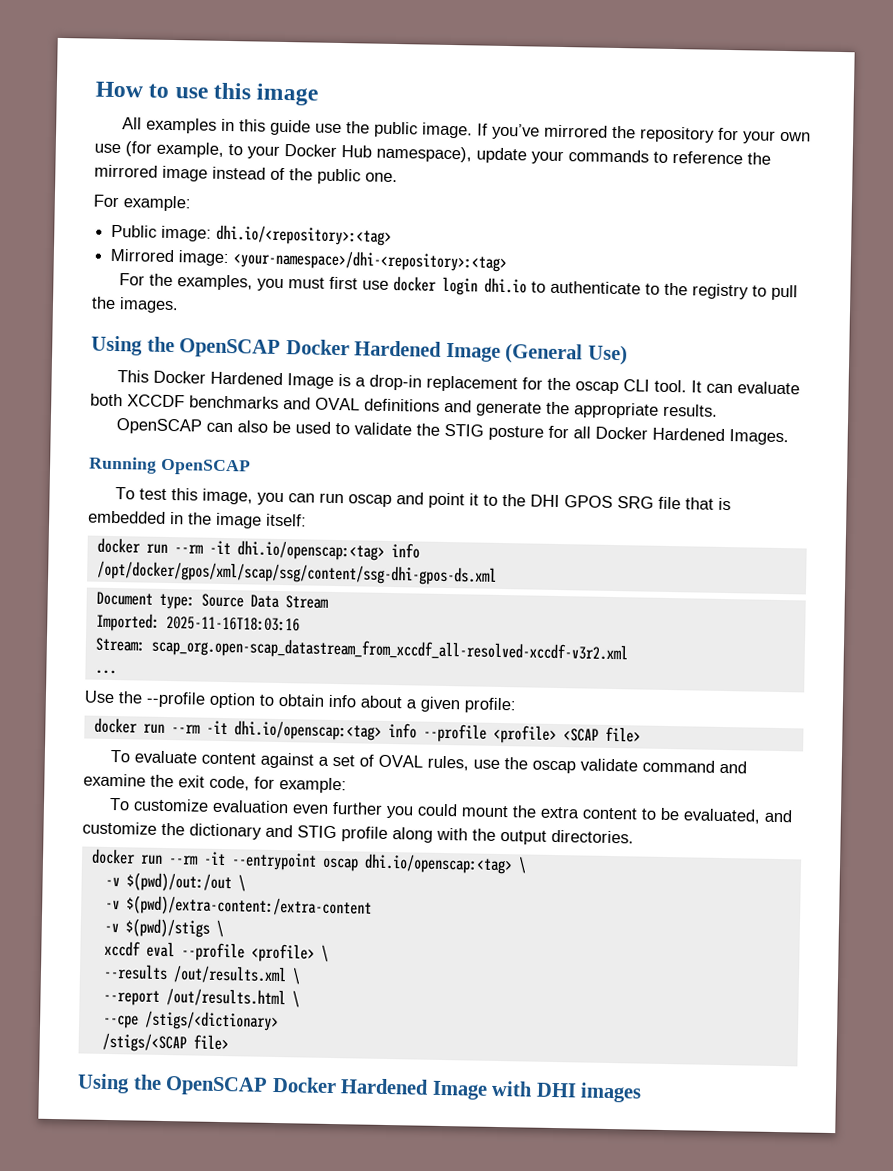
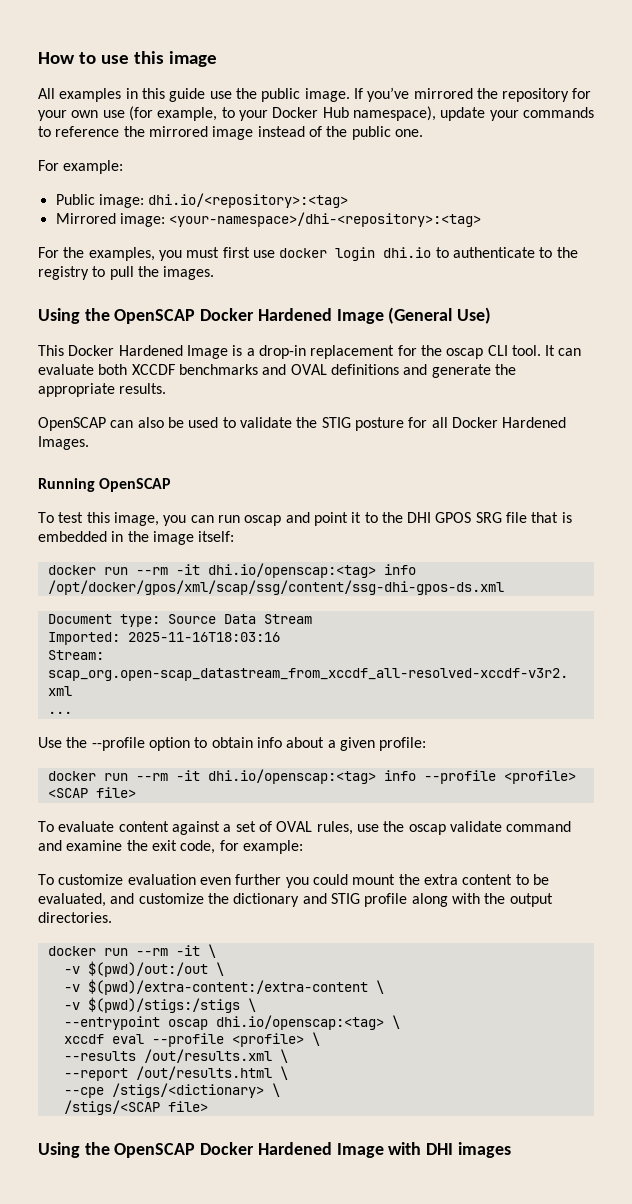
- docker run --rm -it --entrypoint oscap dhi.io/openscap:<tag> \
+ docker run --rm -it \
- -v $(pwd)/extra-content:/extra-content
- -v $(pwd)/stigs \
+ -v $(pwd)/extra-content:/extra-content \
+ -v $(pwd)/stigs:/stigs \
+ --entrypoint oscap dhi.io/openscap:<tag> \
- --cpe /stigs/<dictionary>
+ --cpe /stigs/<dictionary> \

